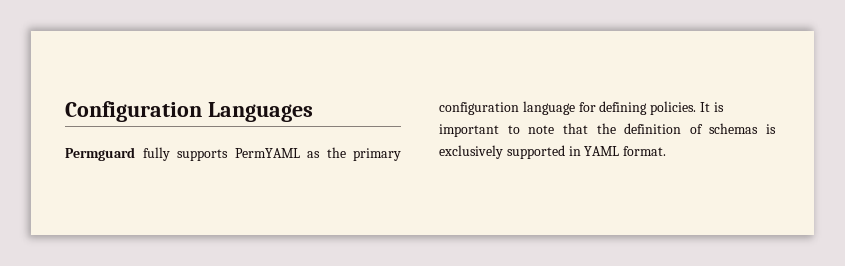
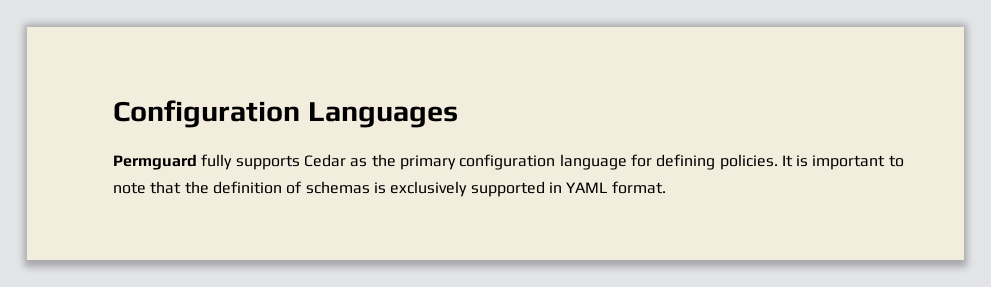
- Permguard fully supports PermYAML as the primary configuration language for defining policies.
+ Permguard fully supports Cedar as the primary configuration language for defining policies.

